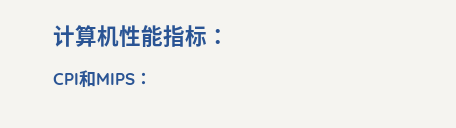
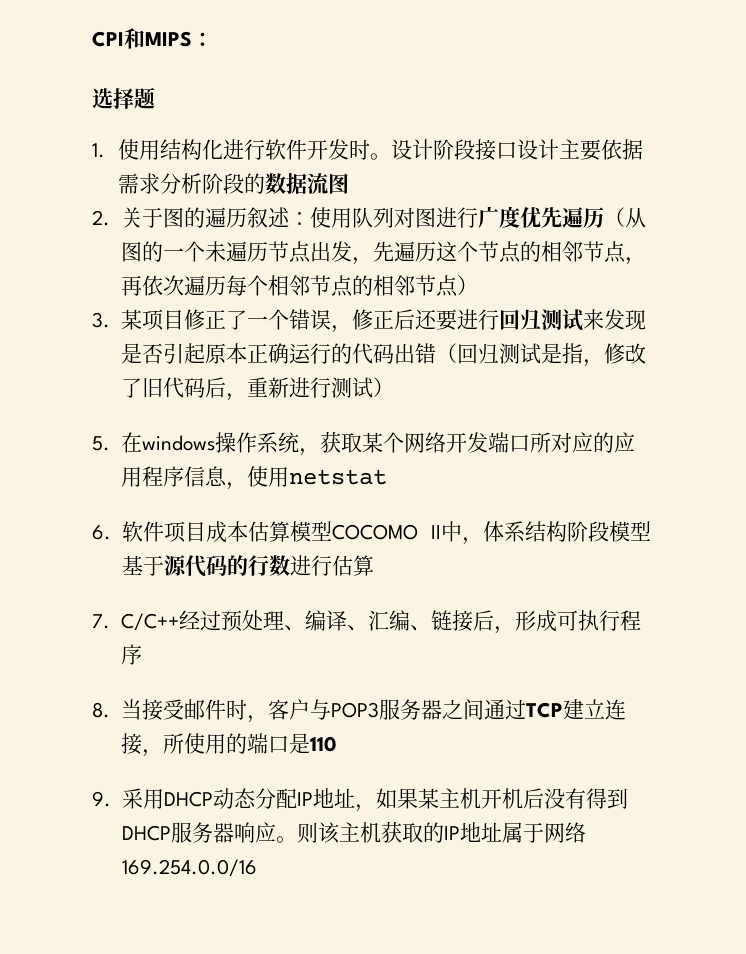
- 计算机性能指标：
+ 选择题
+ 1.使用结构化进行软件开发时。设计阶段接口设计主要依据需求分析阶段的数据流图
+ 2.关于图的遍历叙述：使用队列对图进行广度优先遍历（从图的一个未遍历节点出发，先遍历这个节点的相邻节点，再依次遍历每个相邻节点的相邻节点）
+ 3.某项目修正了一个错误，修正后还要进行回归测试来发现是否引起原本正确运行的代码出错（回归测试是指，修改了旧代码后，重新进行测试）
+ 5.在windows操作系统，获取某个网络开发端口所对应的应用程序信息，使用netstat
+ 6.软件项目成本估算模型COCOMO II中，体系结构阶段模型基于源代码的行数进行估算
+ 7. C/C++经过预处理、编译、汇编、链接后，形成可执行程序
+ 8.当接受邮件时，客户与POP3服务器之间通过TCP建立连接，所使用的端口是110
+ 9.采用DHCP动态分配IP地址，如果某主机开机后没有得到DHCP服务器响应。则该主机获取的IP地址属于网络169.254.0.0/16

